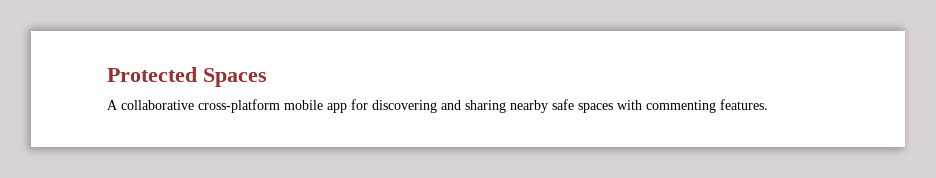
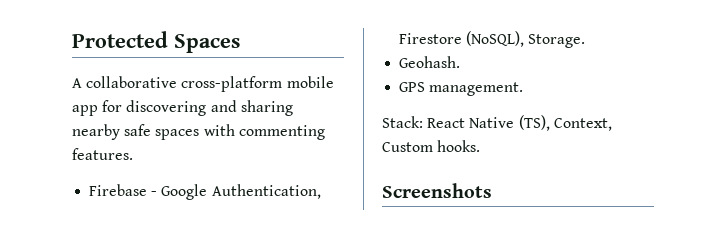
+ Firebase - Google Authentication, Firestore (NoSQL), Storage.
+ Geohash.
+ GPS management.
+ Stack: React Native (TS), Context, Custom hooks.
+ Screenshots

